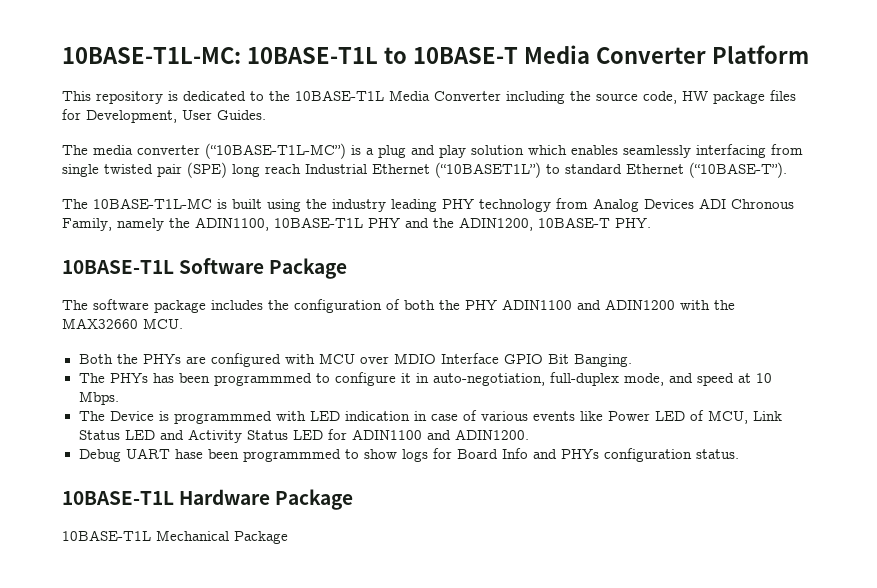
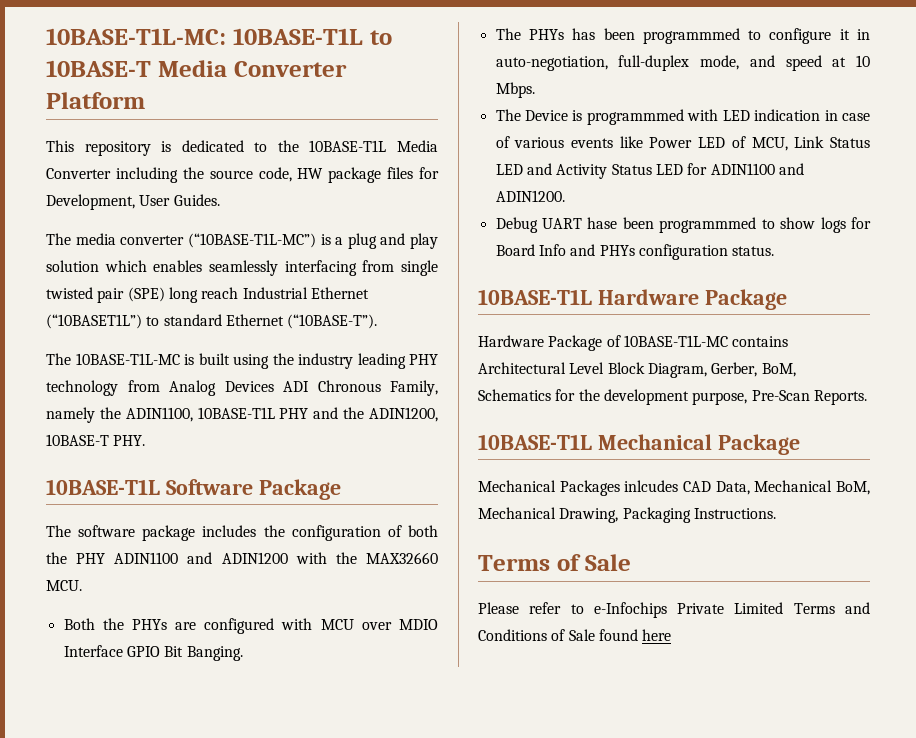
+ Hardware Package of 10BASE-T1L-MC contains Architectural Level Block Diagram, Gerber, BoM, Schematics for the development purpose, Pre-Scan Reports.
  10BASE-T1L Mechanical Package
+ Mechanical Packages inlcudes CAD Data, Mechanical BoM, Mechanical Drawing, Packaging Instructions.
+ Terms of Sale
+ Please refer to e-Infochips Private Limited Terms and Conditions of Sale found here

